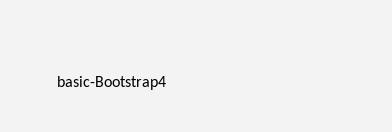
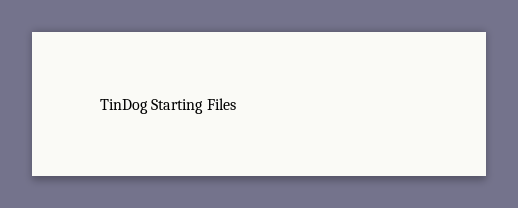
- basic-Bootstrap4
+ TinDog Starting Files

